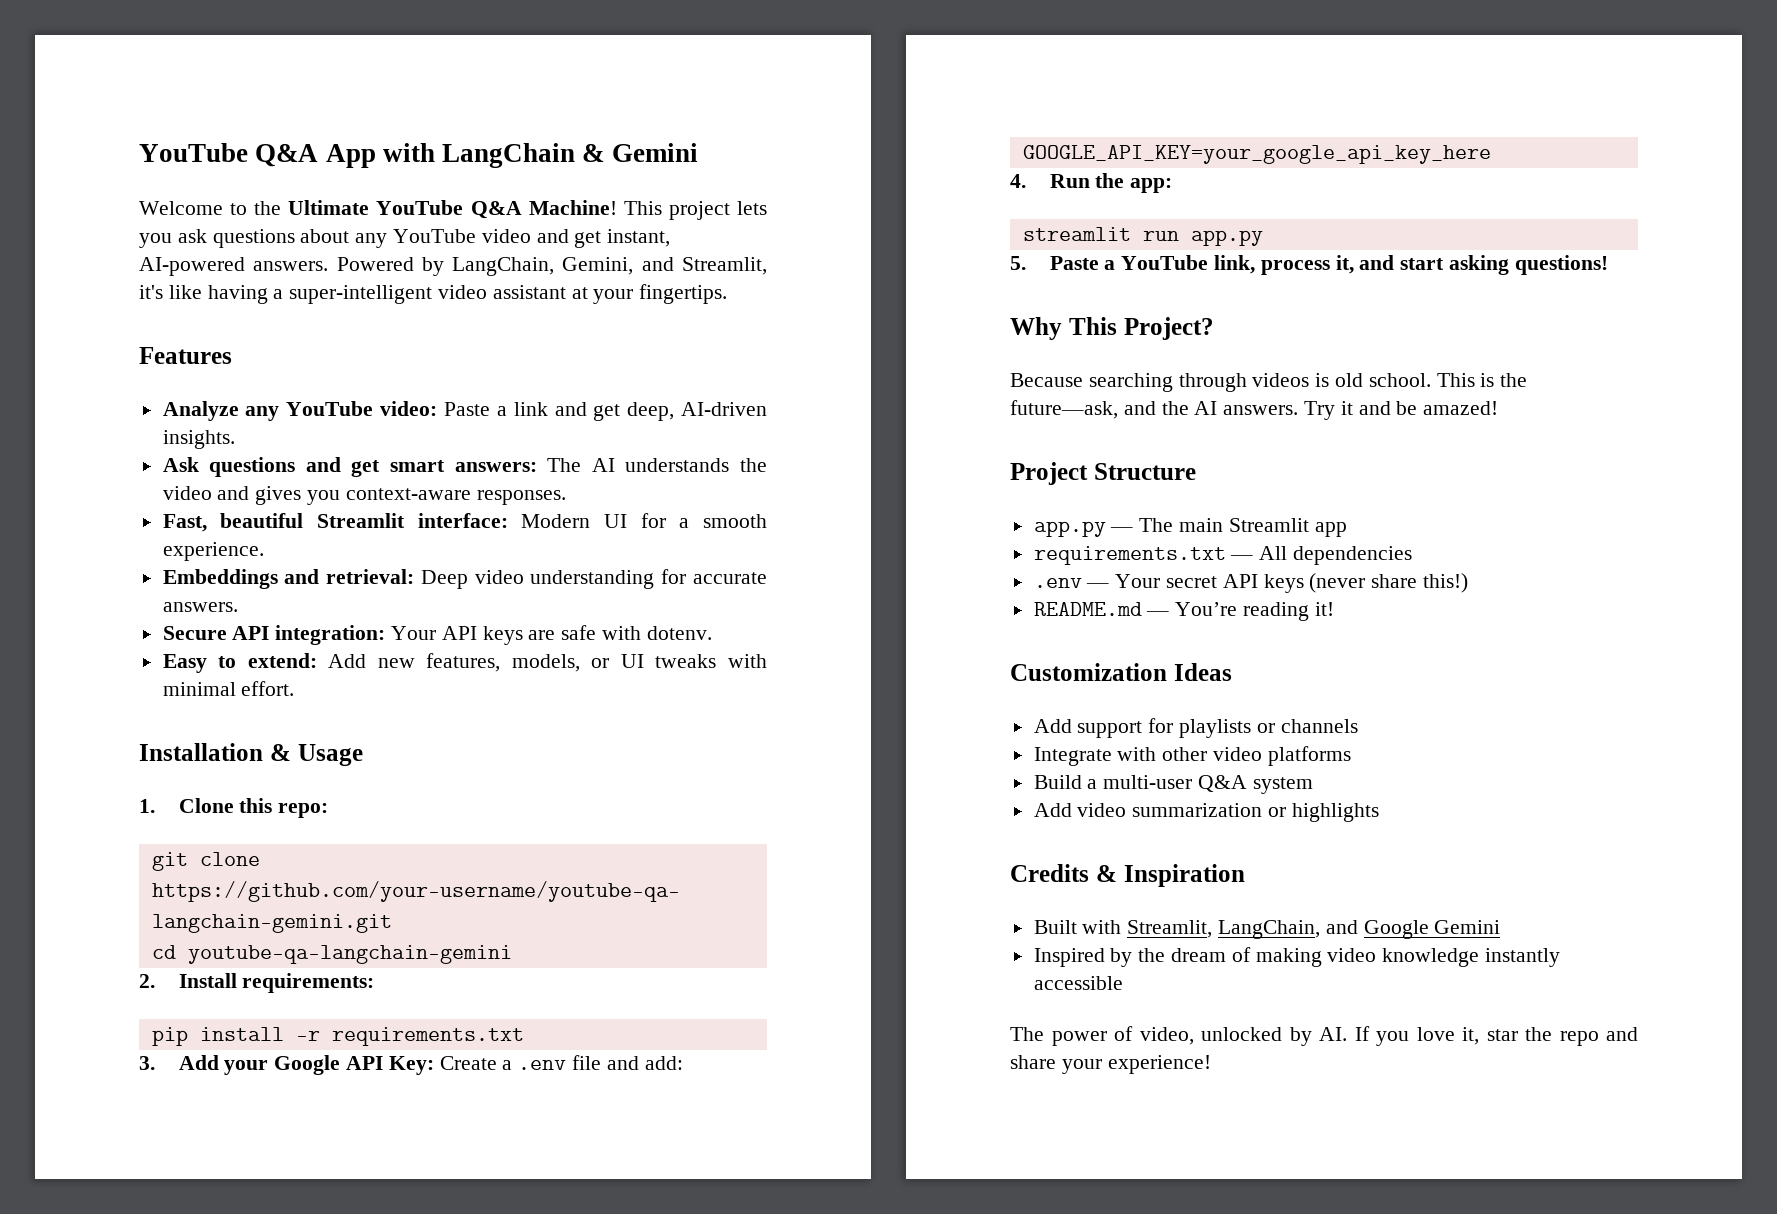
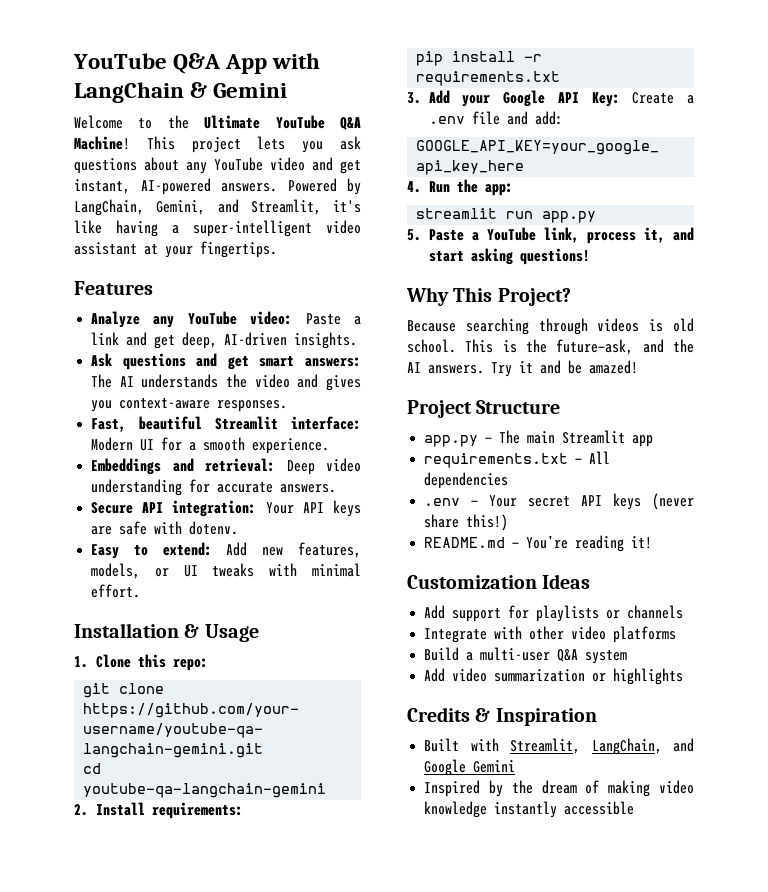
- The power of video, unlocked by AI. If you love it, star the repo and share your experience!

